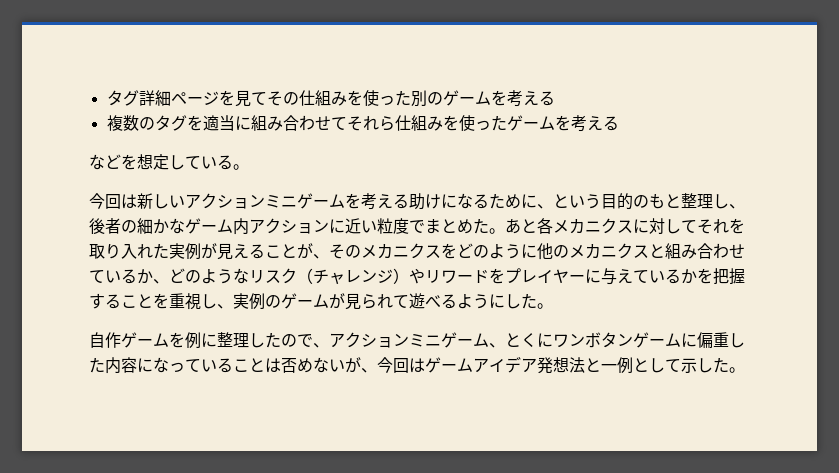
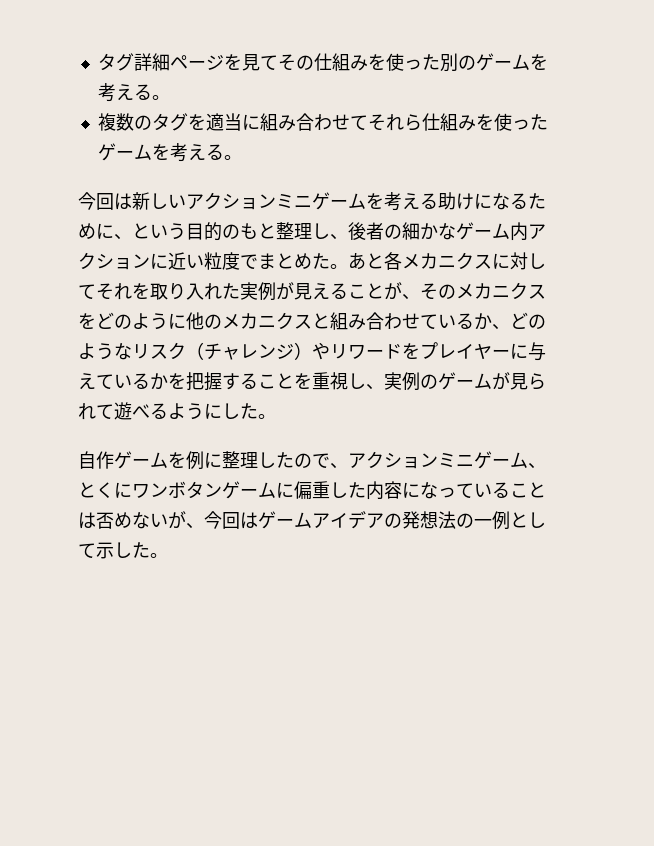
- タグ詳細ページを見てその仕組みを使った別のゲームを考える
+ タグ詳細ページを見てその仕組みを使った別のゲームを考える。
- 複数のタグを適当に組み合わせてそれら仕組みを使ったゲームを考える
- などを想定している。
+ 複数のタグを適当に組み合わせてそれら仕組みを使ったゲームを考える。
- 自作ゲームを例に整理したので、アクションミニゲーム、とくにワンボタンゲームに偏重した内容になっていることは否めないが、今回はゲームアイデア発想法と一例として示した。
+ 自作ゲームを例に整理したので、アクションミニゲーム、とくにワンボタンゲームに偏重した内容になっていることは否めないが、今回はゲームアイデアの発想法の一例として示した。

